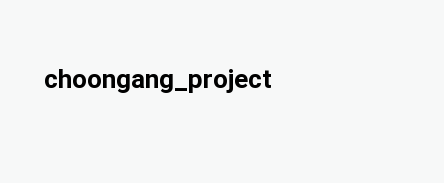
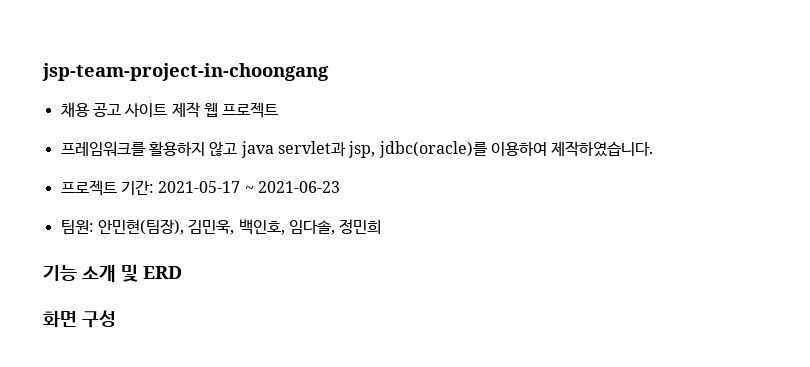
- choongang_project
+ jsp-team-project-in-choongang
+ 채용 공고 사이트 제작 웹 프로젝트
+ 프레임워크를 활용하지 않고 java servlet과 jsp, jdbc(oracle)를 이용하여 제작하였습니다.
+ 프로젝트 기간: 2021-05-17 ~ 2021-06-23
+ 팀원: 안민현(팀장), 김민욱, 백인호, 임다솔, 정민희
+ 기능 소개 및 ERD
+ 화면 구성

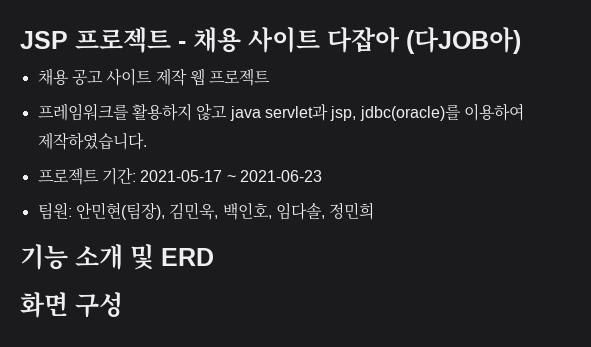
- jsp-team-project-in-choongang
+ JSP 프로젝트 - 채용 사이트 다잡아 (다JOB아)

